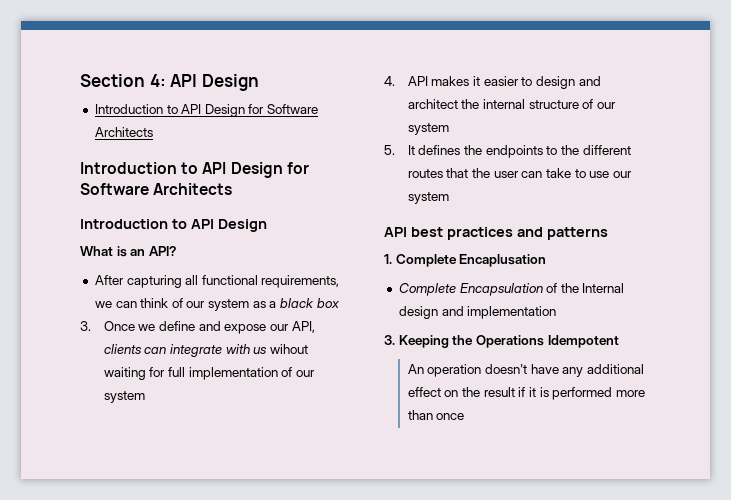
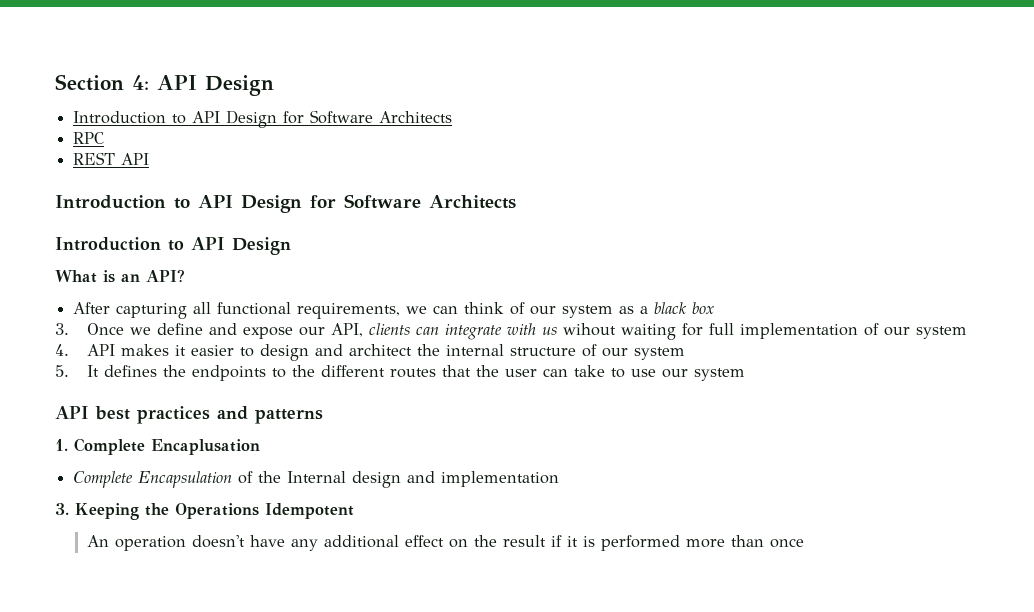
+ RPC
+ REST API

